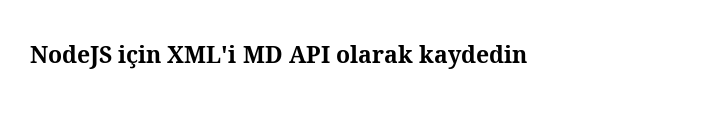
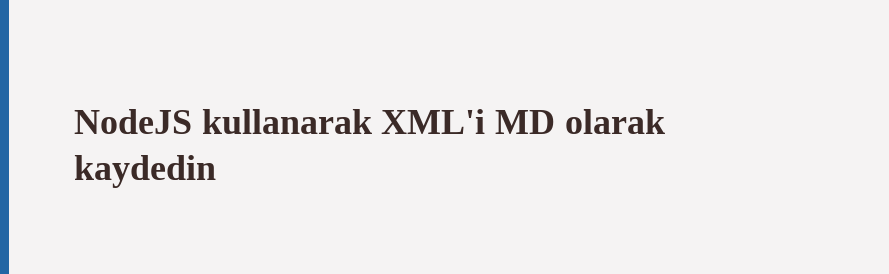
- NodeJS için XML'i MD API olarak kaydedin
+ NodeJS kullanarak XML'i MD olarak kaydedin

